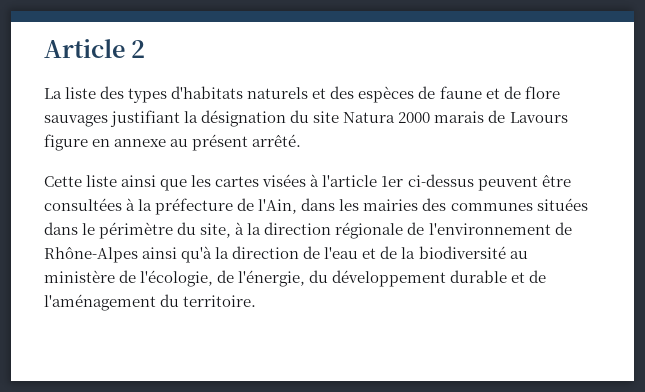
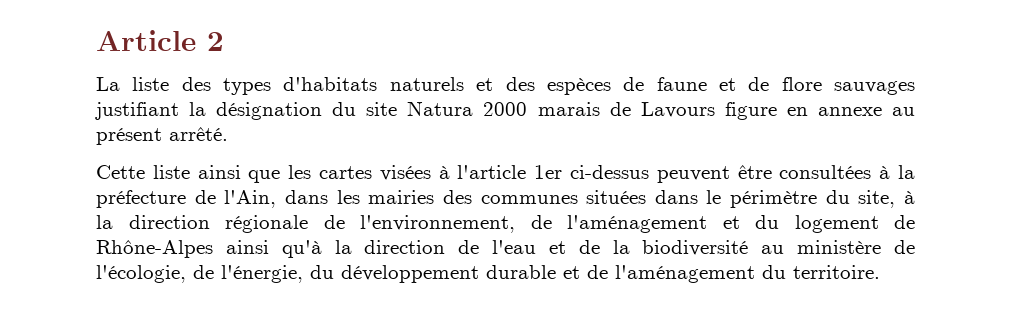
- Cette liste ainsi que les cartes visées à l'article 1er ci-dessus peuvent être consultées à la préfecture de l'Ain, dans les mairies des communes situées dans le périmètre du site, à la direction régionale de l'environnement de Rhône-Alpes ainsi qu'à la direction de l'eau et de la biodiversité au ministère de l'écologie, de l'énergie, du développement durable et de l'aménagement du territoire.
+ Cette liste ainsi que les cartes visées à l'article 1er ci-dessus peuvent être consultées à la préfecture de l'Ain, dans les mairies des communes situées dans le périmètre du site, à la direction régionale de l'environnement, de l'aménagement et du logement de Rhône-Alpes ainsi qu'à la direction de l'eau et de la biodiversité au ministère de l'écologie, de l'énergie, du développement durable et de l'aménagement du territoire.

